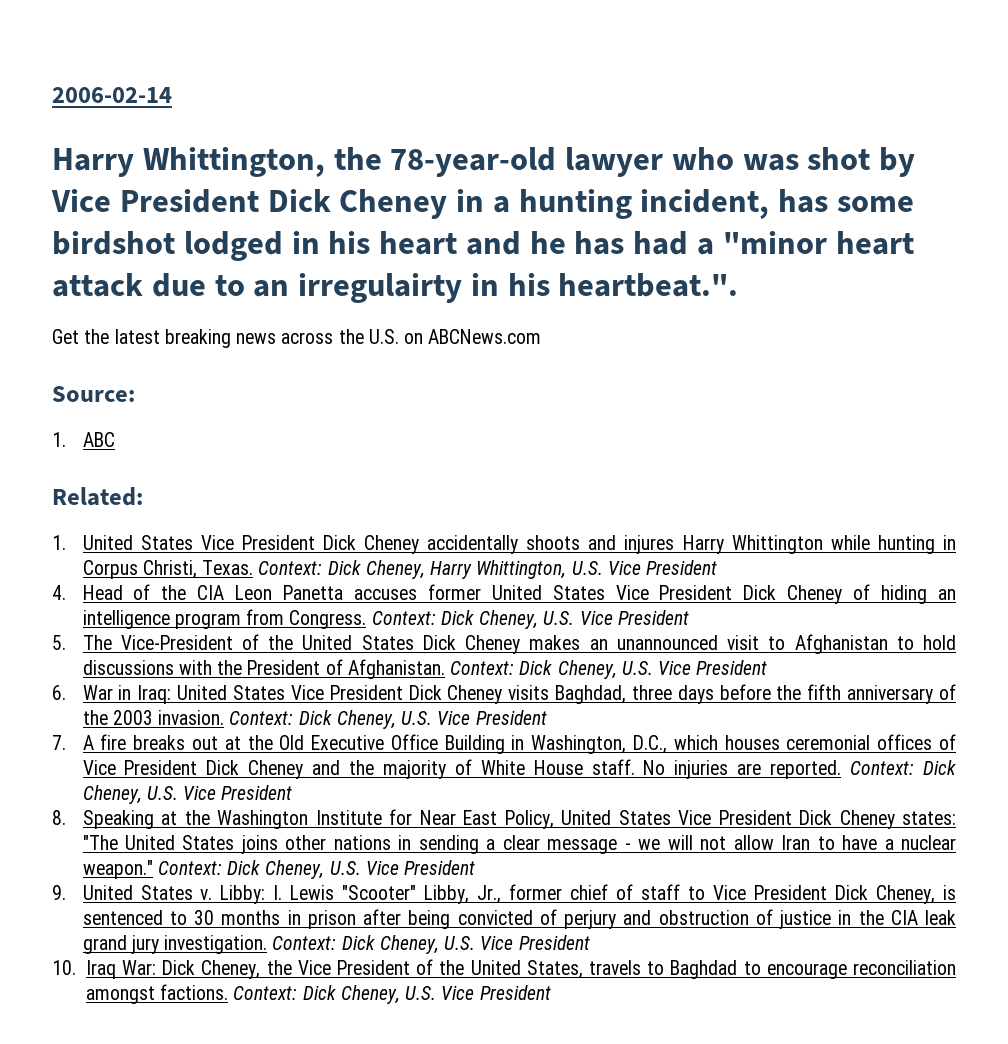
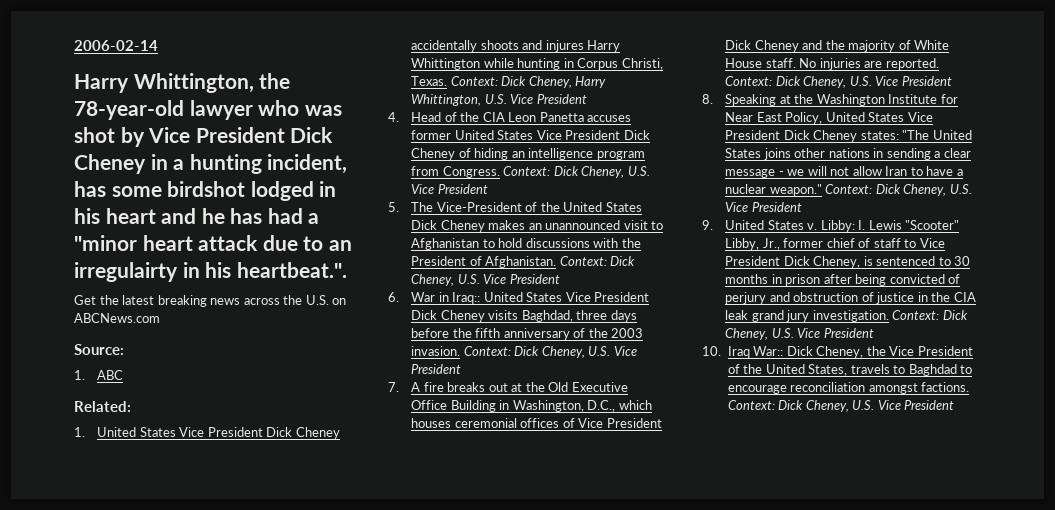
- 6. War in Iraq: United States Vice President Dick Cheney visits Baghdad, three days before the fifth anniversary of the 2003 invasion.
+ 6. War in Iraq:: United States Vice President Dick Cheney visits Baghdad, three days before the fifth anniversary of the 2003 invasion.
- 10. Iraq War: Dick Cheney, the Vice President of the United States, travels to Baghdad to encourage reconciliation amongst factions.
+ 10. Iraq War:: Dick Cheney, the Vice President of the United States, travels to Baghdad to encourage reconciliation amongst factions.

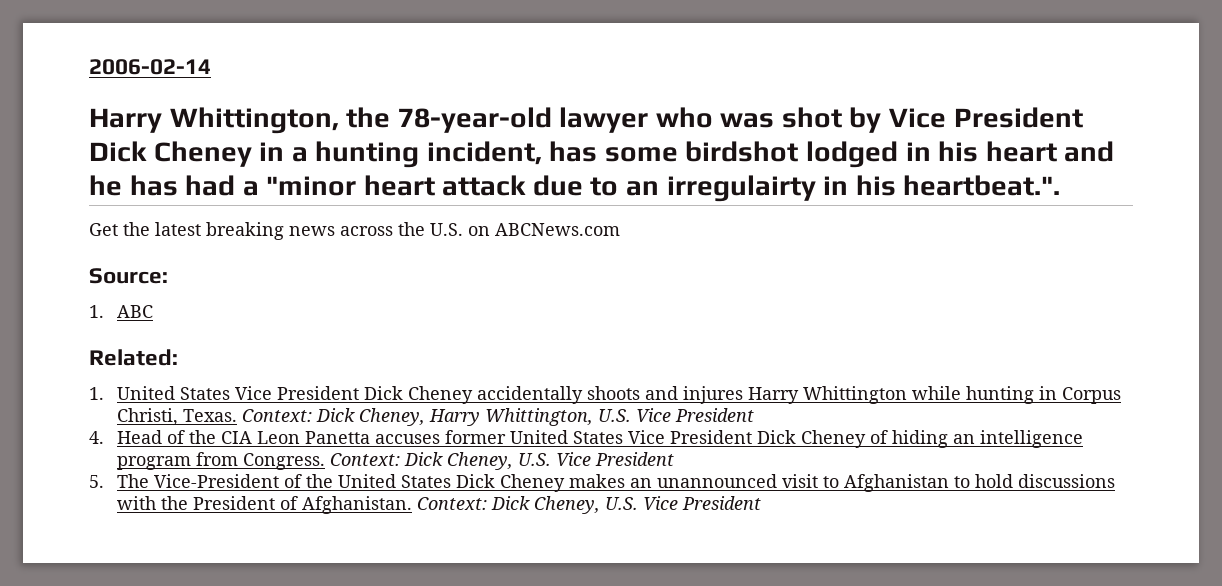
- 6. War in Iraq:: United States Vice President Dick Cheney visits Baghdad, three days before the fifth anniversary of the 2003 invasion. Context: Dick Cheney, U.S. Vice President
- 7. A fire breaks out at the Old Executive Office Building in Washington, D.C., which houses ceremonial offices of Vice President Dick Cheney and the majority of White House staff. No injuries are reported. Context: Dick Cheney, U.S. Vice President
- 8. Speaking at the Washington Institute for Near East Policy, United States Vice President Dick Cheney states: "The United States joins other nations in sending a clear message - we will not allow Iran to have a nuclear weapon." Context: Dick Cheney, U.S. Vice President
- 9. United States v. Libby: I. Lewis "Scooter" Libby, Jr., former chief of staff to Vice President Dick Cheney, is sentenced to 30 months in prison after being convicted of perjury and obstruction of justice in the CIA leak grand jury investigation. Context: Dick Cheney, U.S. Vice President
- 10. Iraq War:: Dick Cheney, the Vice President of the United States, travels to Baghdad to encourage reconciliation amongst factions. Context: Dick Cheney, U.S. Vice President

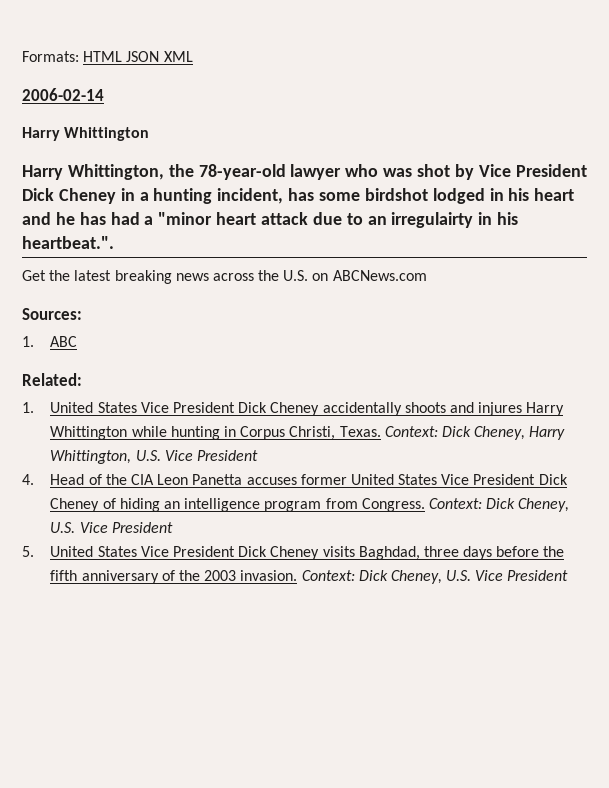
+ Formats: HTML JSON XML
  2006-02-14
+ Harry Whittington
- Source:
+ Sources:
- 5. The Vice-President of the United States Dick Cheney makes an unannounced visit to Afghanistan to hold discussions with the President of Afghanistan.
+ 5. United States Vice President Dick Cheney visits Baghdad, three days before the fifth anniversary of the 2003 invasion.

